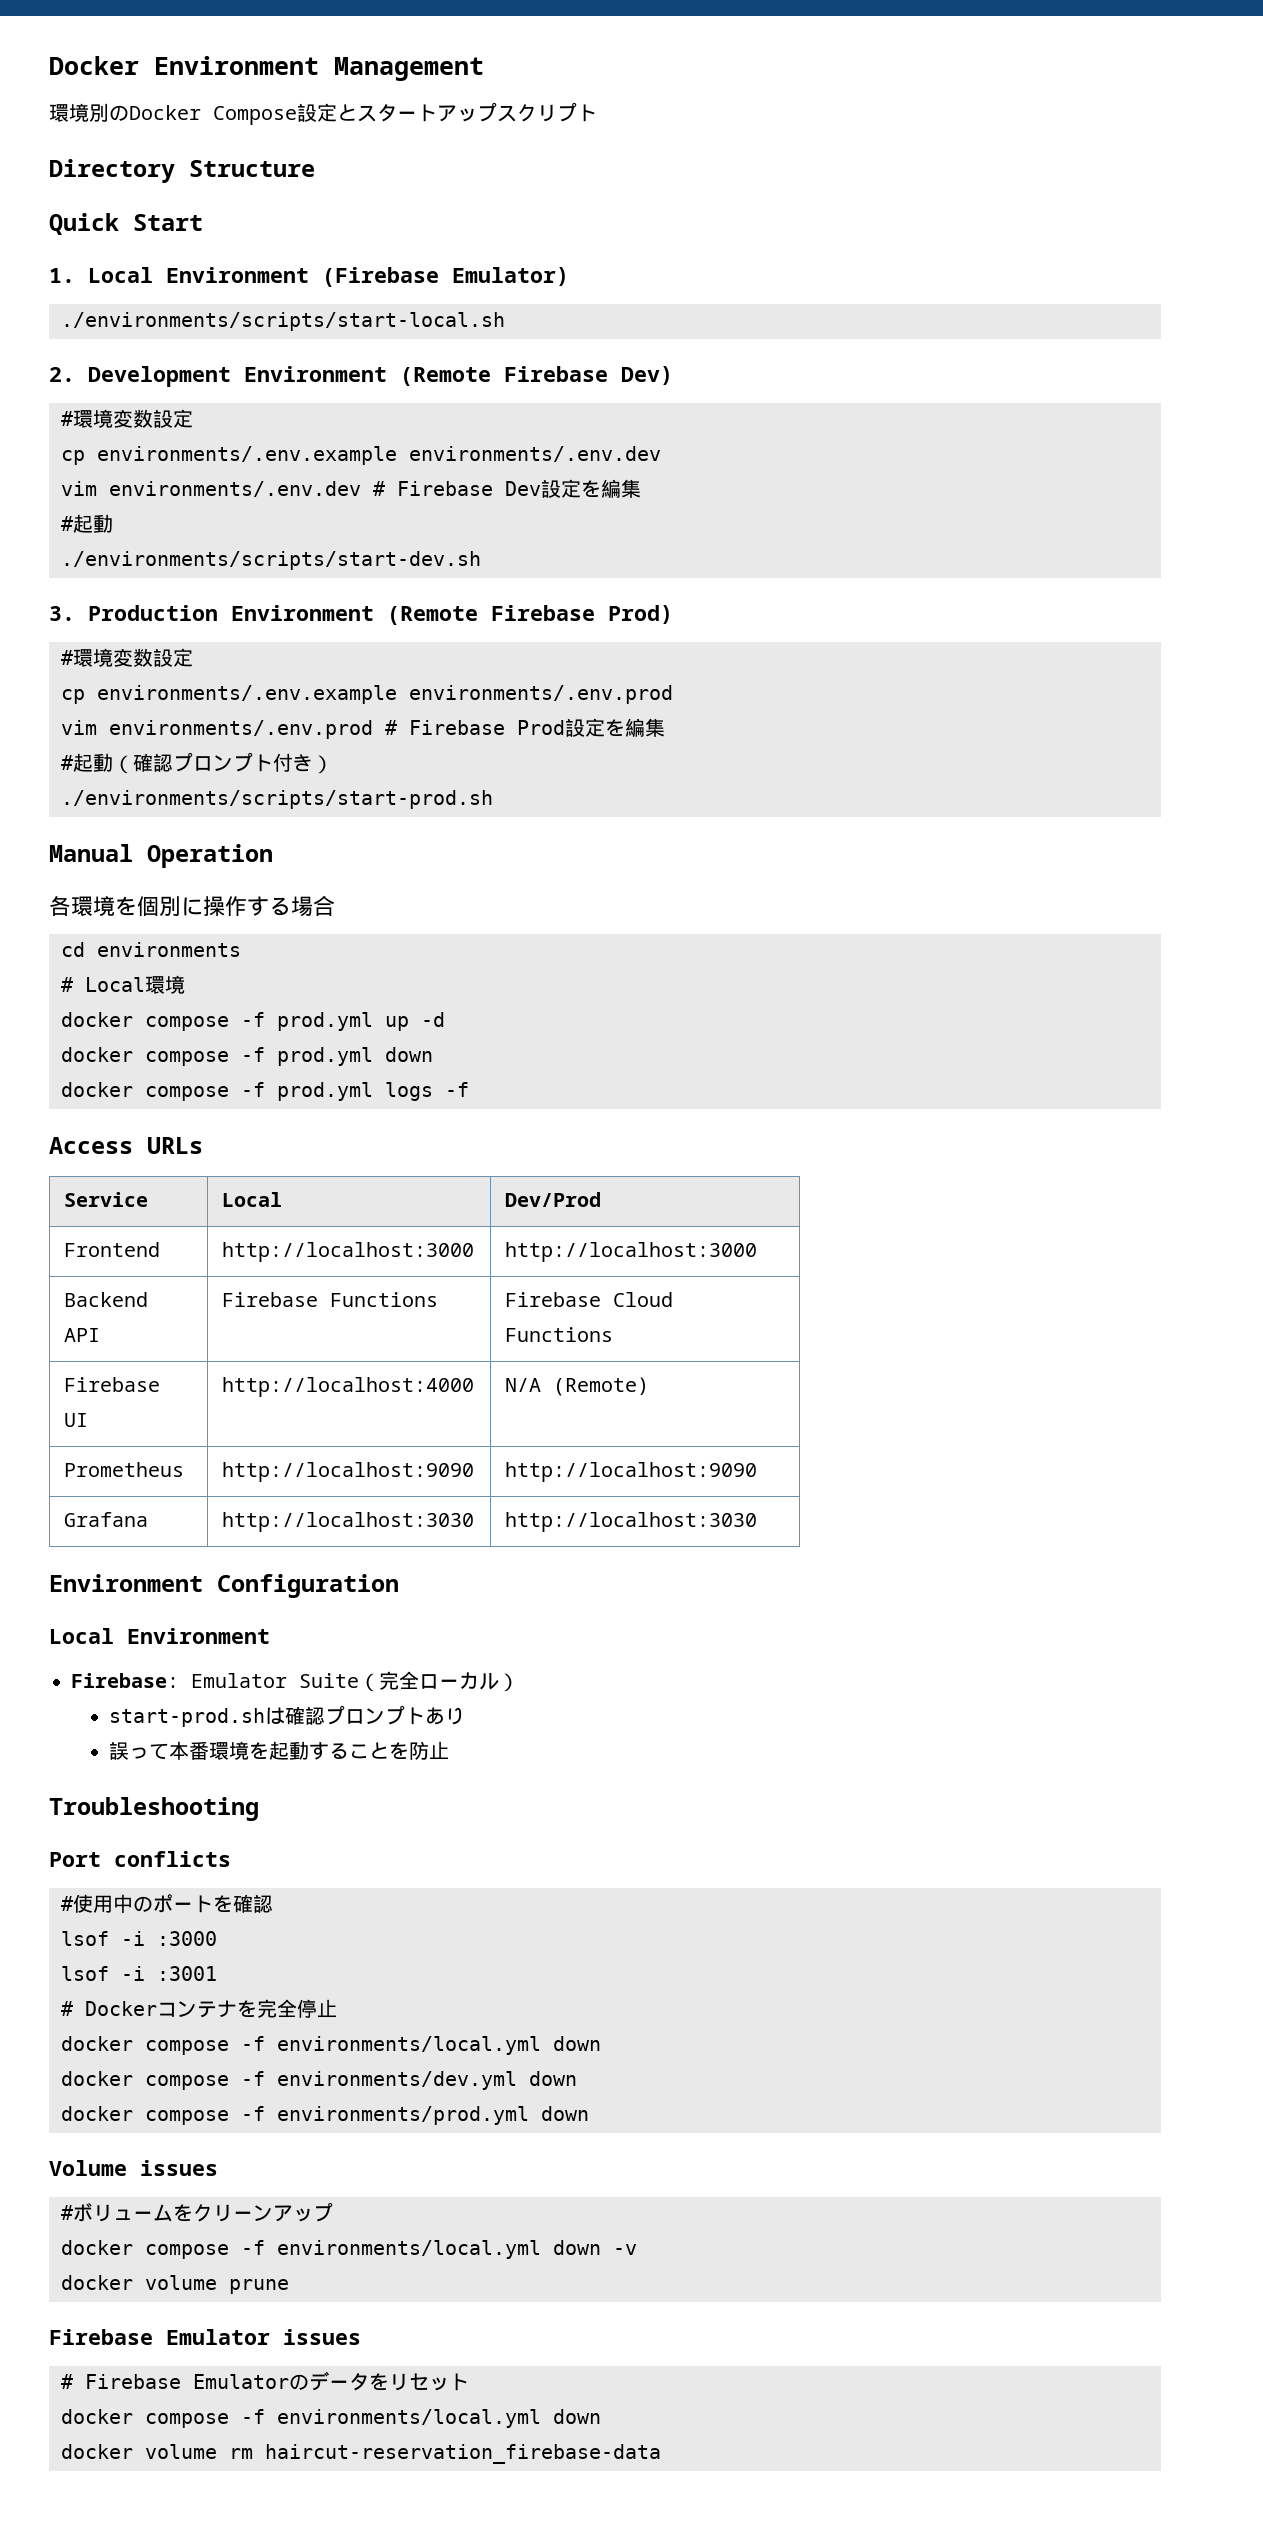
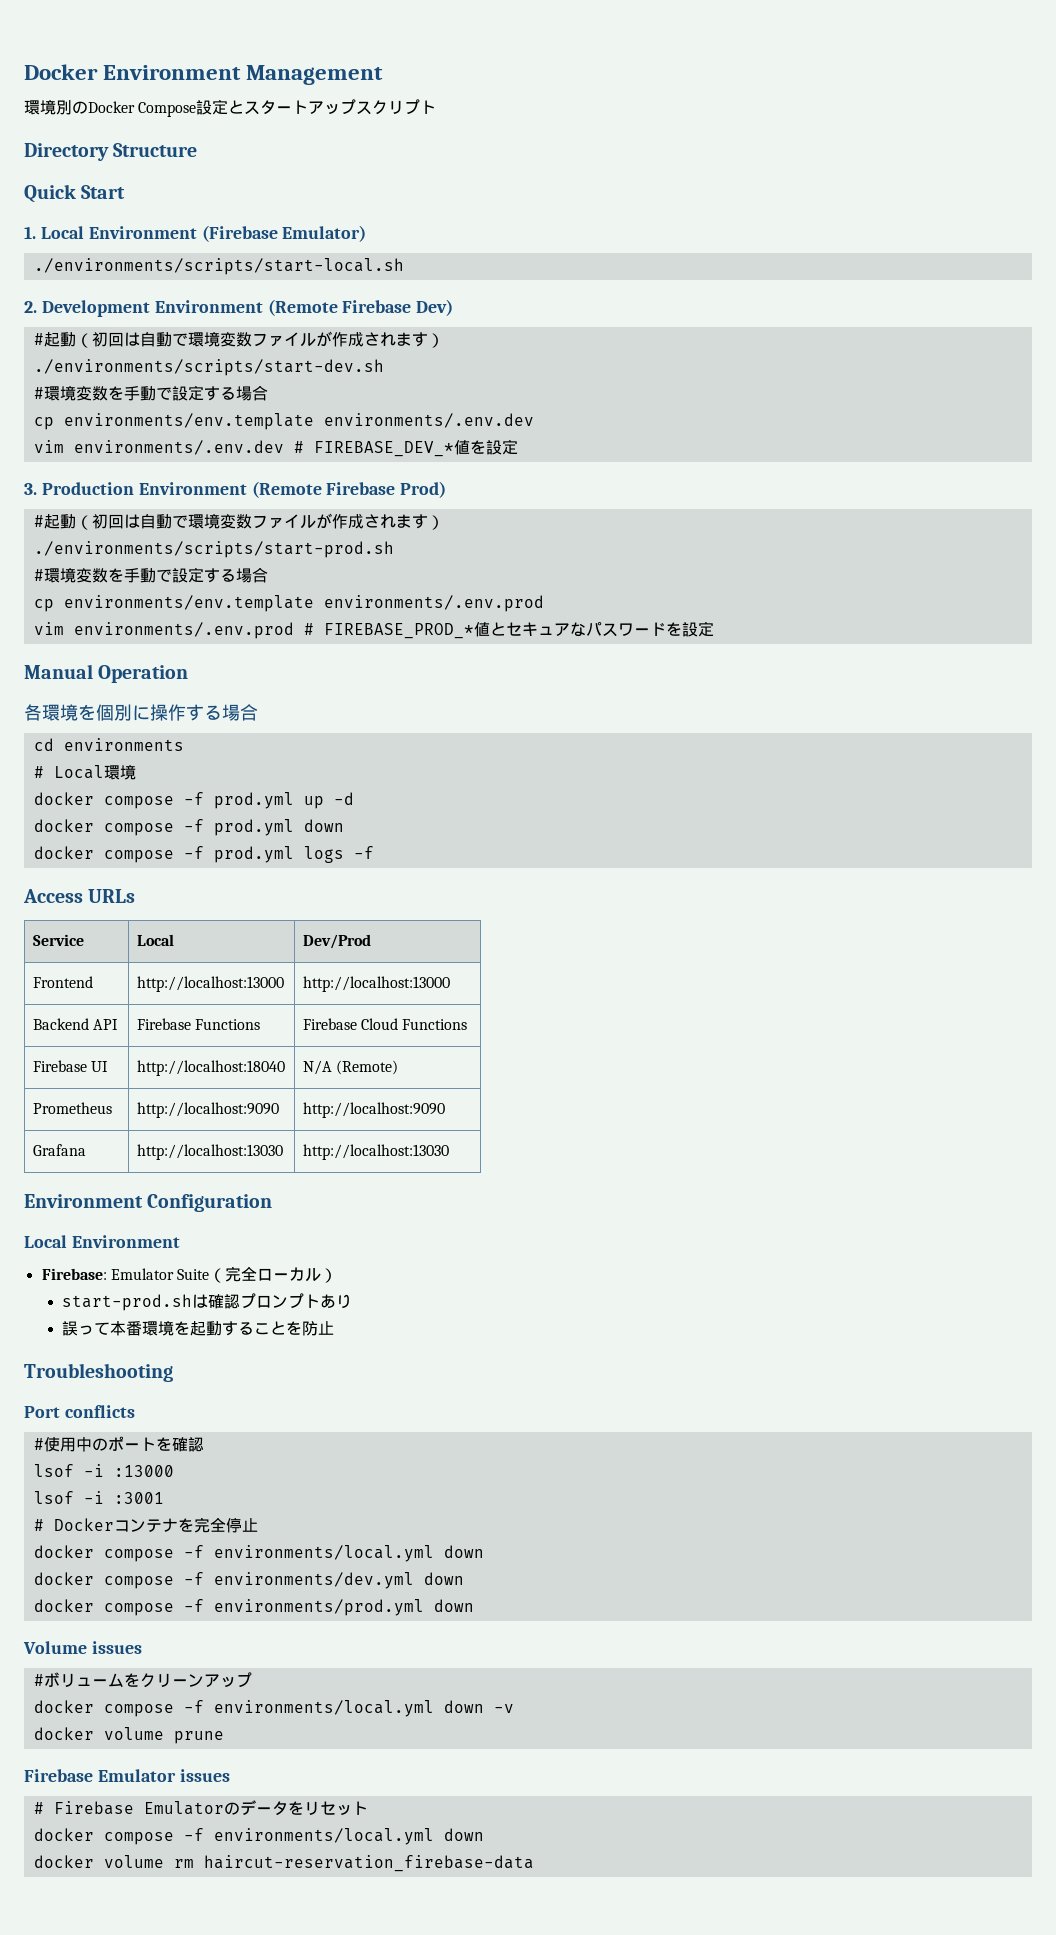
  2. Development Environment (Remote Firebase Dev)
- #環境変数設定
- cp environments/.env.example environments/.env.dev
+ #起動（初回は自動で環境変数ファイルが作成されます）
+ ./environments/scripts/start-dev.sh
+ #環境変数を手動で設定する場合
+ cp environments/env.template environments/.env.dev
- vim environments/.env.dev # Firebase Dev設定を編集
- #起動
- ./environments/scripts/start-dev.sh
+ vim environments/.env.dev # FIREBASE_DEV_*値を設定
  3. Production Environment (Remote Firebase Prod)
- #環境変数設定
- cp environments/.env.example environments/.env.prod
+ #起動（初回は自動で環境変数ファイルが作成されます）
+ ./environments/scripts/start-prod.sh
+ #環境変数を手動で設定する場合
+ cp environments/env.template environments/.env.prod
- vim environments/.env.prod # Firebase Prod設定を編集
- #起動（確認プロンプト付き）
- ./environments/scripts/start-prod.sh
+ vim environments/.env.prod # FIREBASE_PROD_*値とセキュアなパスワードを設定
- Frontend | http://localhost:3000 | http://localhost:3000
+ Frontend | http://localhost:13000 | http://localhost:13000
- Firebase UI | http://localhost:4000 | N/A (Remote)
+ Firebase UI | http://localhost:18040 | N/A (Remote)
- Grafana | http://localhost:3030 | http://localhost:3030
+ Grafana | http://localhost:13030 | http://localhost:13030
- lsof -i :3000
+ lsof -i :13000

